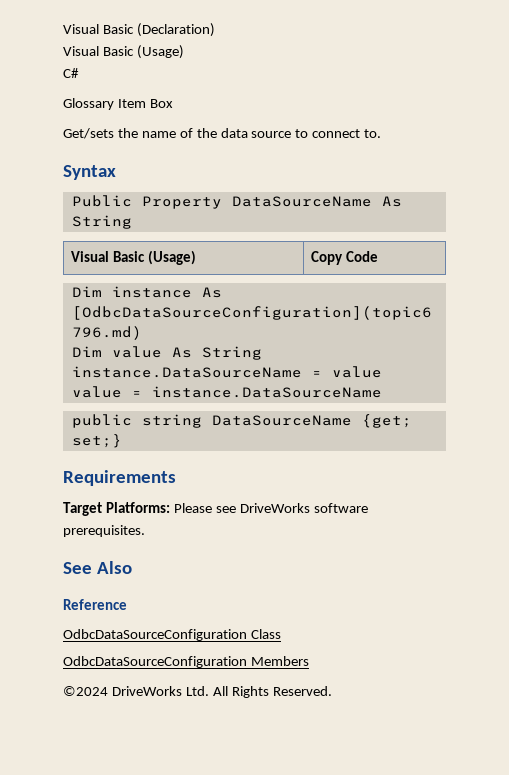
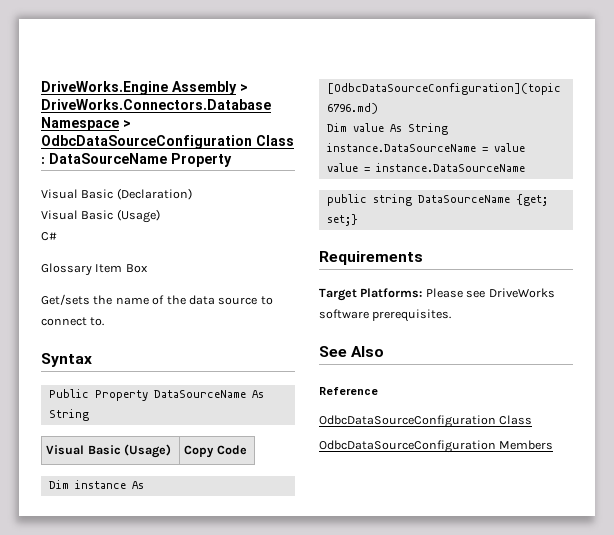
+ DriveWorks.Engine Assembly > DriveWorks.Connectors.Database Namespace > OdbcDataSourceConfiguration Class : DataSourceName Property
- ©2024 DriveWorks Ltd. All Rights Reserved.

